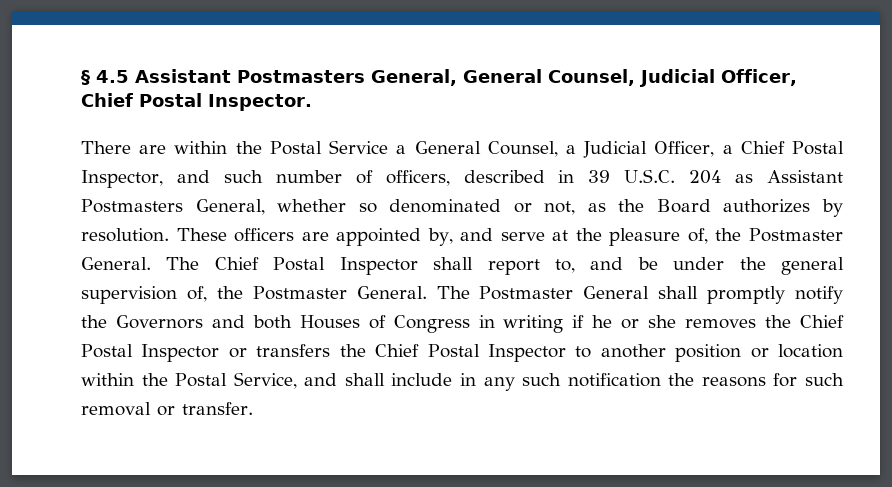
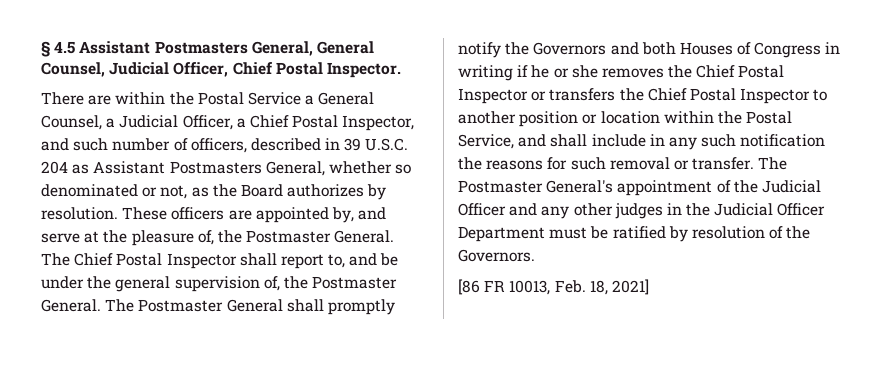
+ The Postmaster General's appointment of the Judicial Officer and any other judges in the Judicial Officer Department must be ratified by resolution of the Governors.
+ [86 FR 10013, Feb. 18, 2021]

